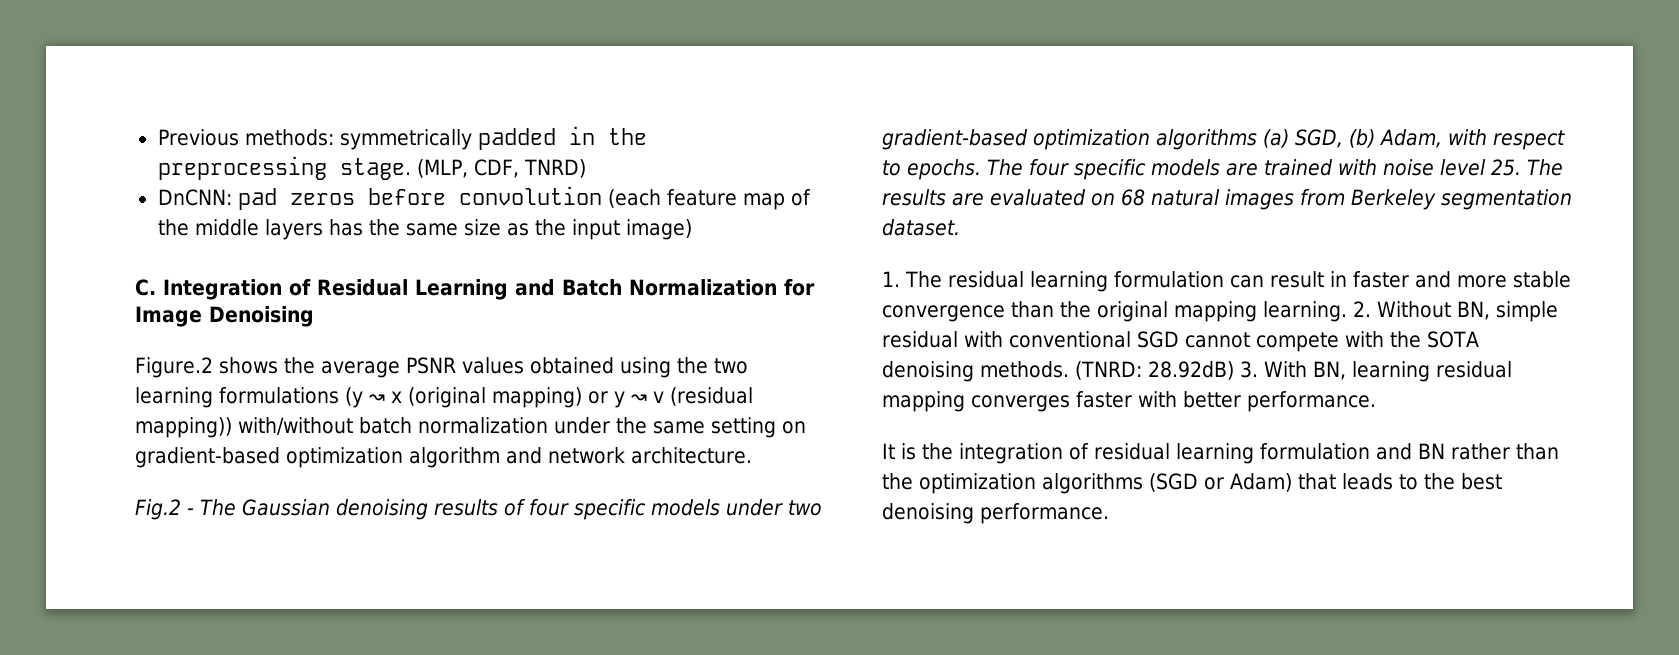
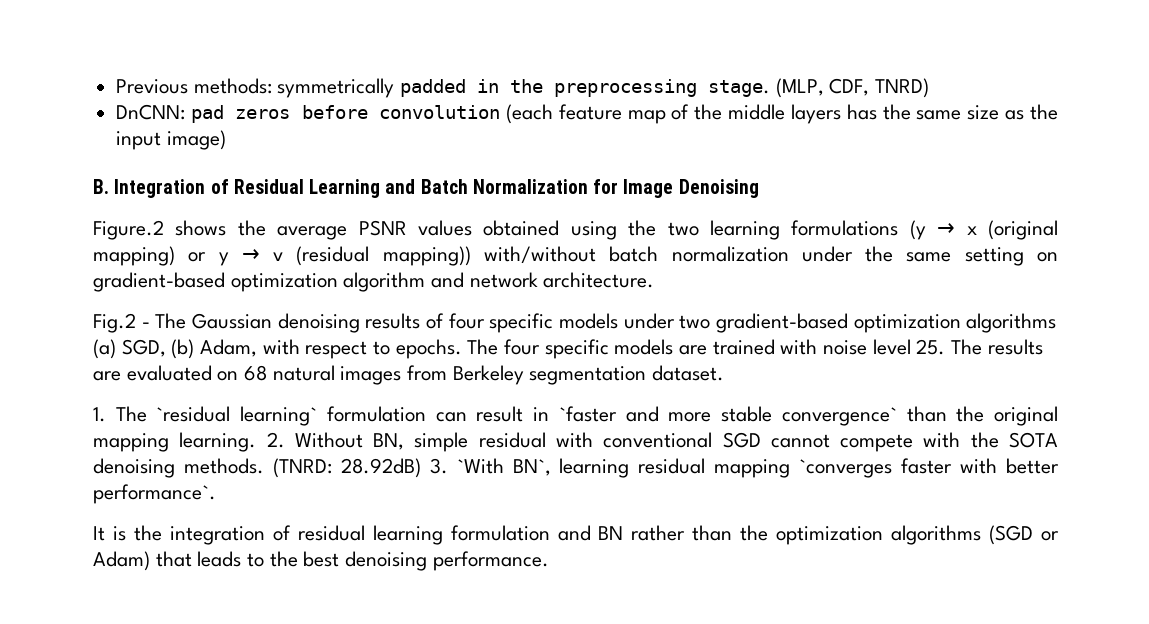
- C. Integration of Residual Learning and Batch Normalization for Image Denoising
+ B. Integration of Residual Learning and Batch Normalization for Image Denoising
- Figure.2 shows the average PSNR values obtained using the two learning formulations (y ↝ x (original mapping) or y ↝ v (residual mapping)) with/without batch normalization under the same setting on gradient-based optimization algorithm and network architecture.
+ Figure.2 shows the average PSNR values obtained using the two learning formulations (y → x (original mapping) or y → v (residual mapping)) with/without batch normalization under the same setting on gradient-based optimization algorithm and network architecture.
- 1. The residual learning formulation can result in faster and more stable convergence than the original mapping learning.
+ 1. The `residual learning` formulation can result in `faster and more stable convergence` than the original mapping learning.
- (TNRD: 28.92dB) 3. With BN, learning residual mapping converges faster with better performance.
+ (TNRD: 28.92dB) 3. `With BN`, learning residual mapping `converges faster with better performance`.

